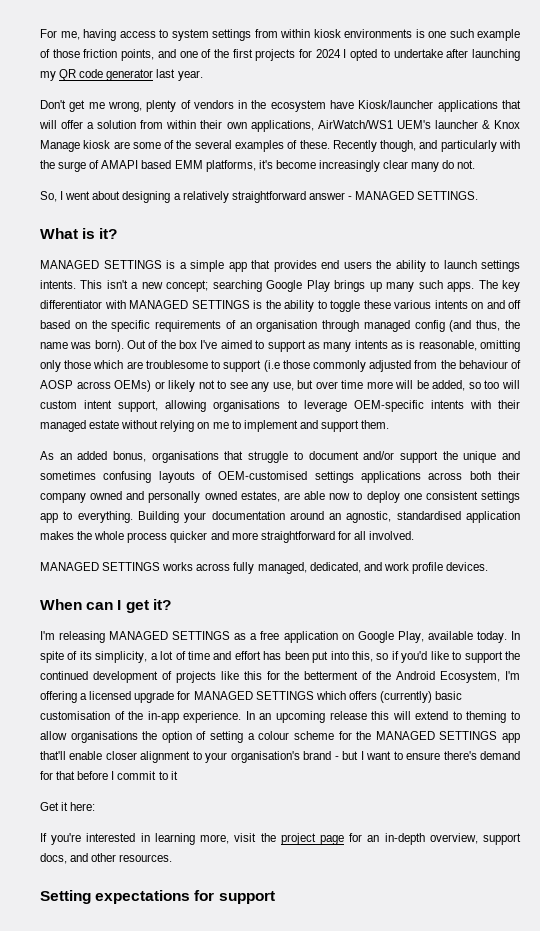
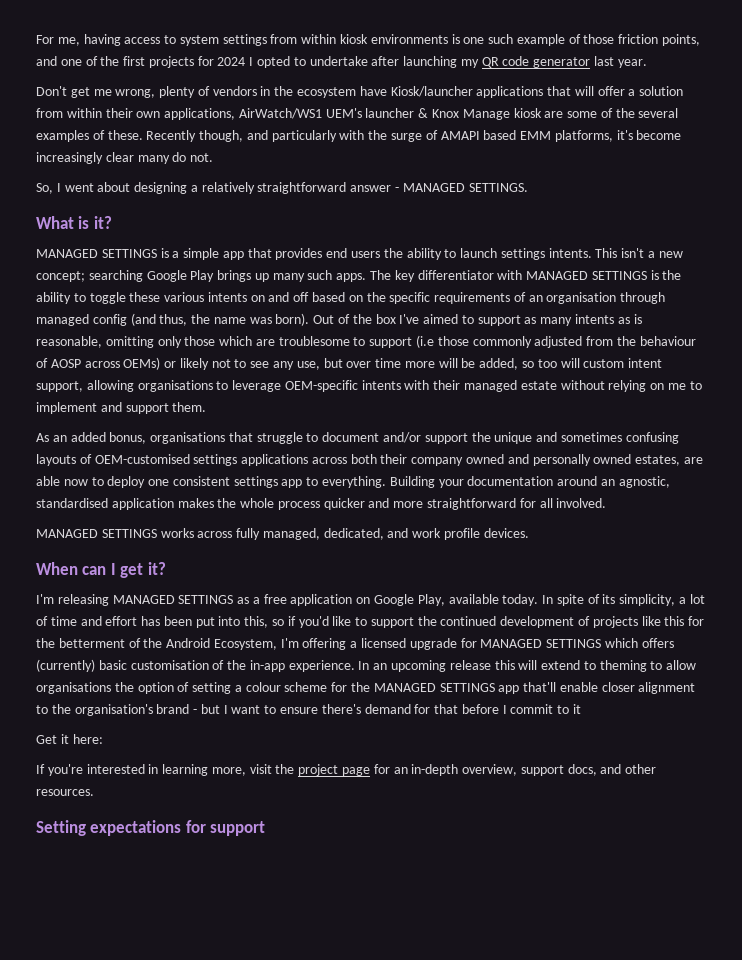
- In an upcoming release this will extend to theming to allow organisations the option of setting a colour scheme for the MANAGED SETTINGS app that'll enable closer alignment to your organisation's brand - but I want to ensure there's demand for that before I commit to it
+ In an upcoming release this will extend to theming to allow organisations the option of setting a colour scheme for the MANAGED SETTINGS app that'll enable closer alignment to the organisation's brand - but I want to ensure there's demand for that before I commit to it

